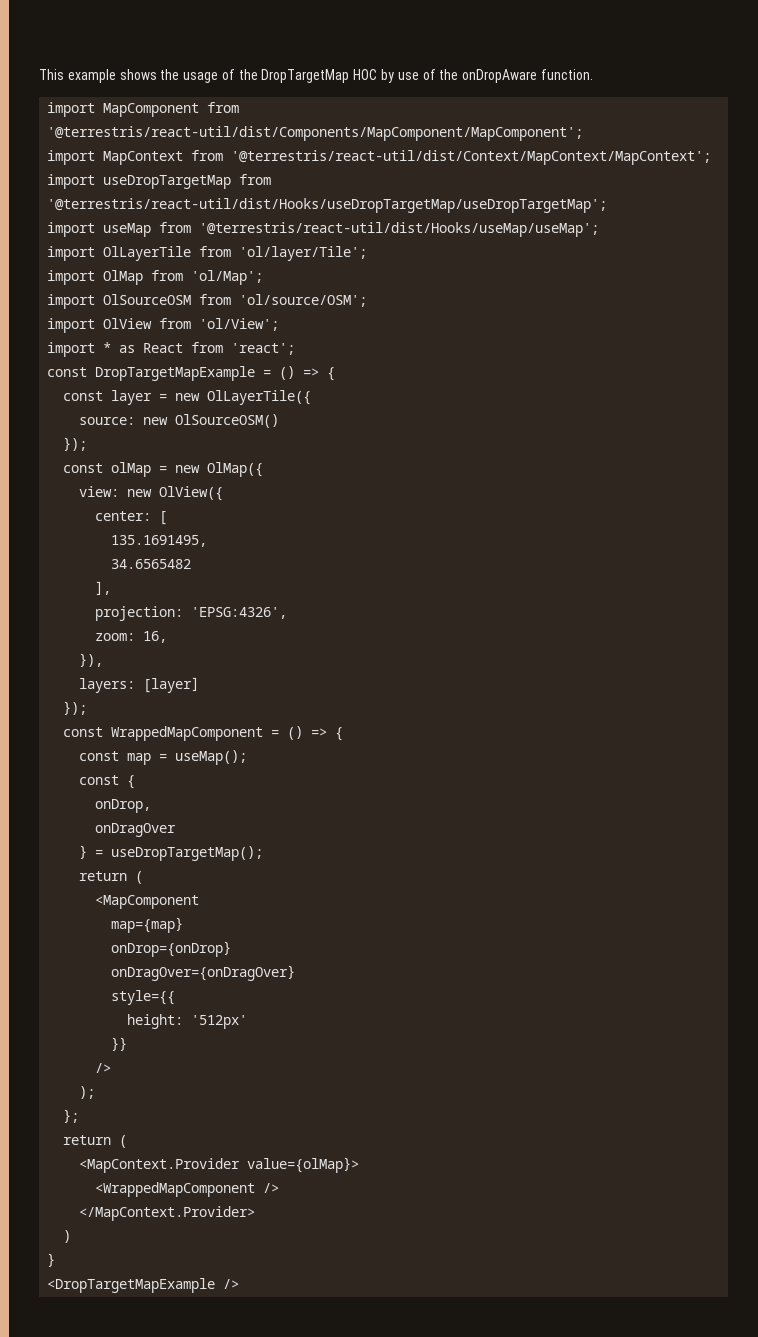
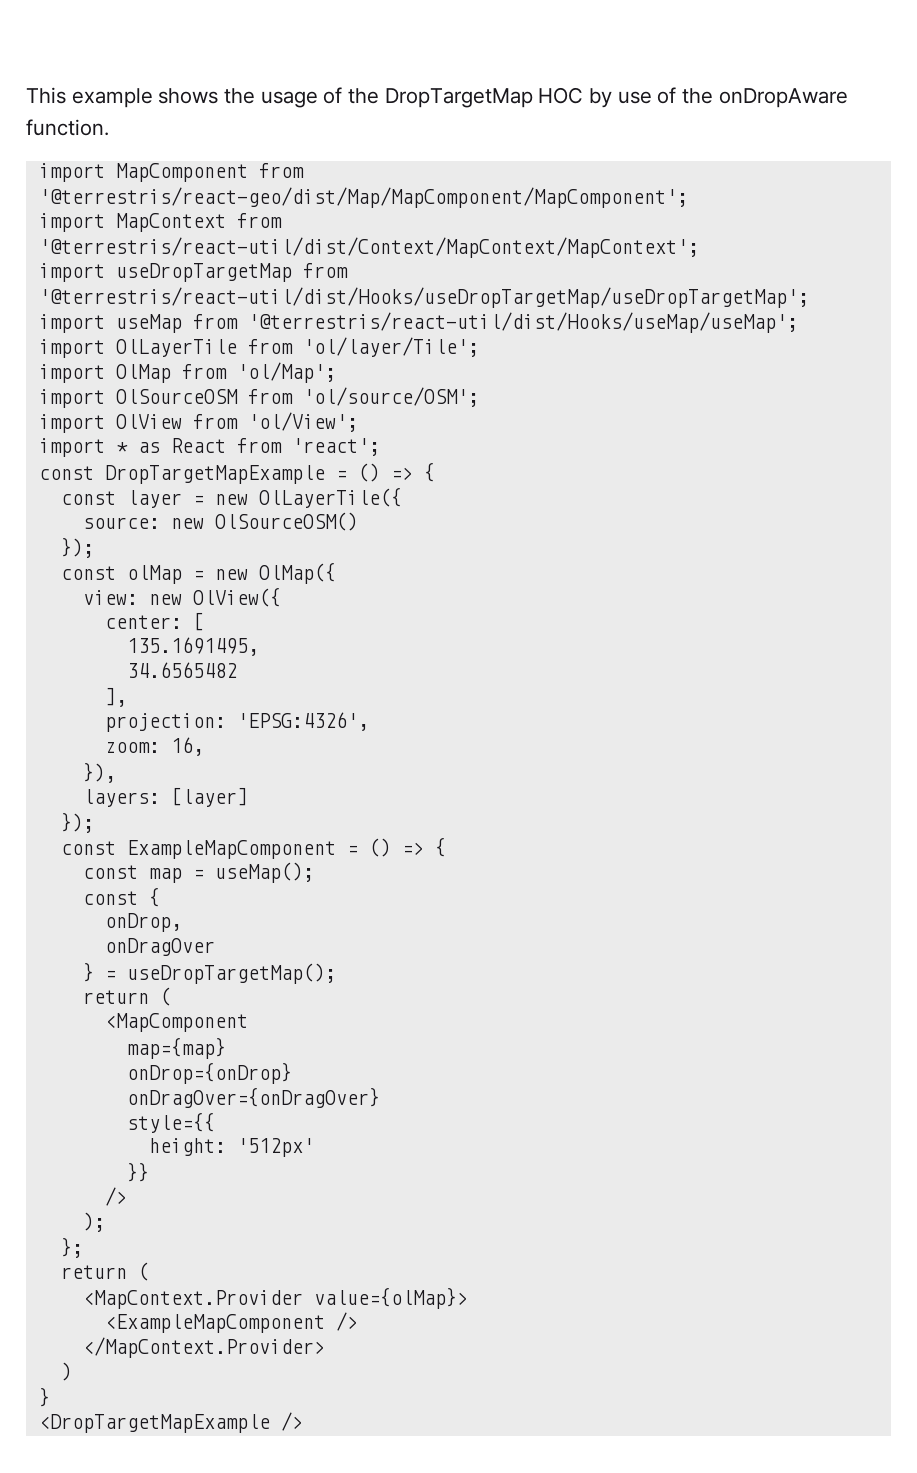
- import MapComponent from '@terrestris/react-util/dist/Components/MapComponent/MapComponent';
+ import MapComponent from '@terrestris/react-geo/dist/Map/MapComponent/MapComponent';
- const WrappedMapComponent = () => {
+ const ExampleMapComponent = () => {
- <WrappedMapComponent />
+ <ExampleMapComponent />

